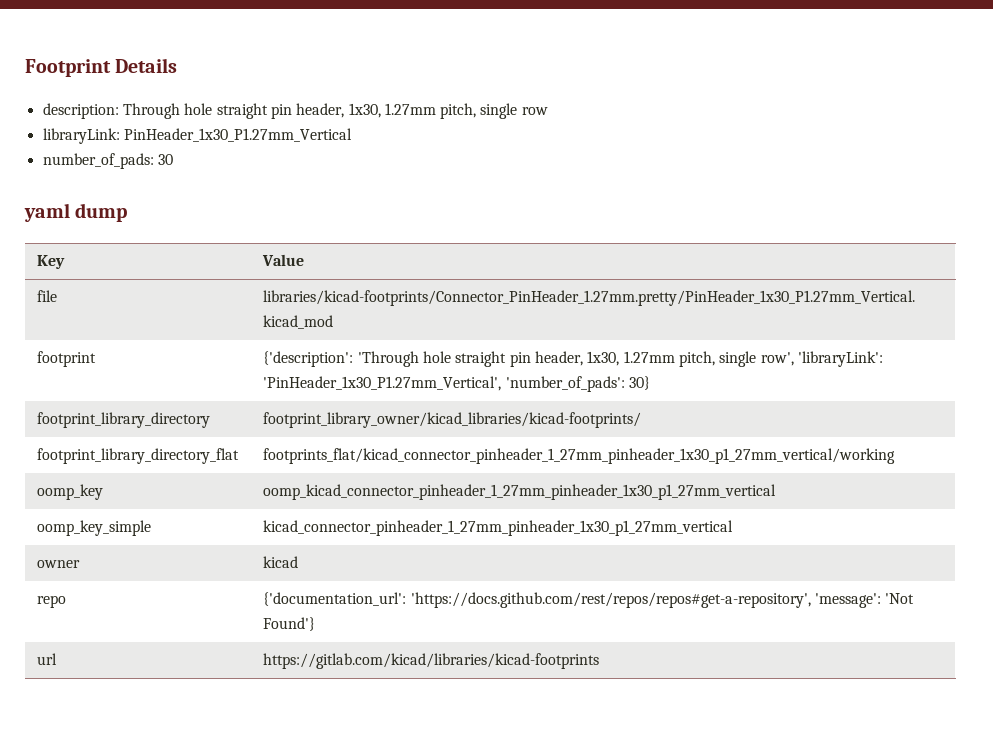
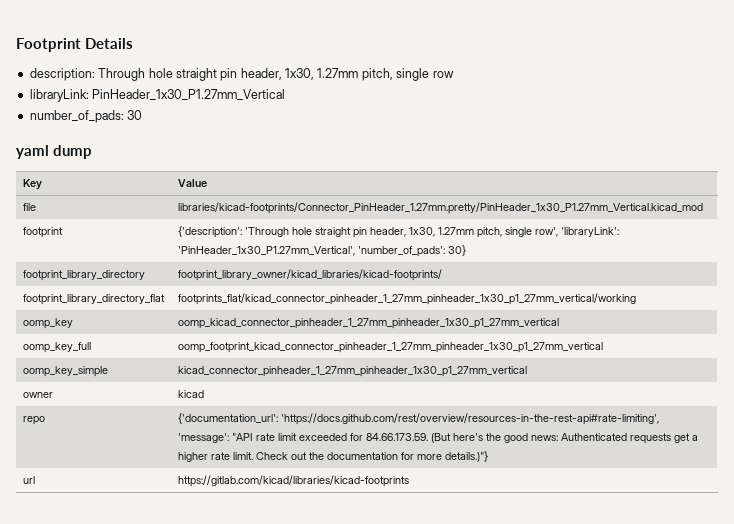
+ oomp_key_full | oomp_footprint_kicad_connector_pinheader_1_27mm_pinheader_1x30_p1_27mm_vertical
- repo | {'documentation_url': 'https://docs.github.com/rest/repos/repos#get-a-repository', 'message': 'Not Found'}
+ repo | {'documentation_url': 'https://docs.github.com/rest/overview/resources-in-the-rest-api#rate-limiting', 'message': "API rate limit exceeded for 84.66.173.59. (But here's the good news: Authenticated requests get a higher rate limit. Check out the documentation for more details.)"}

